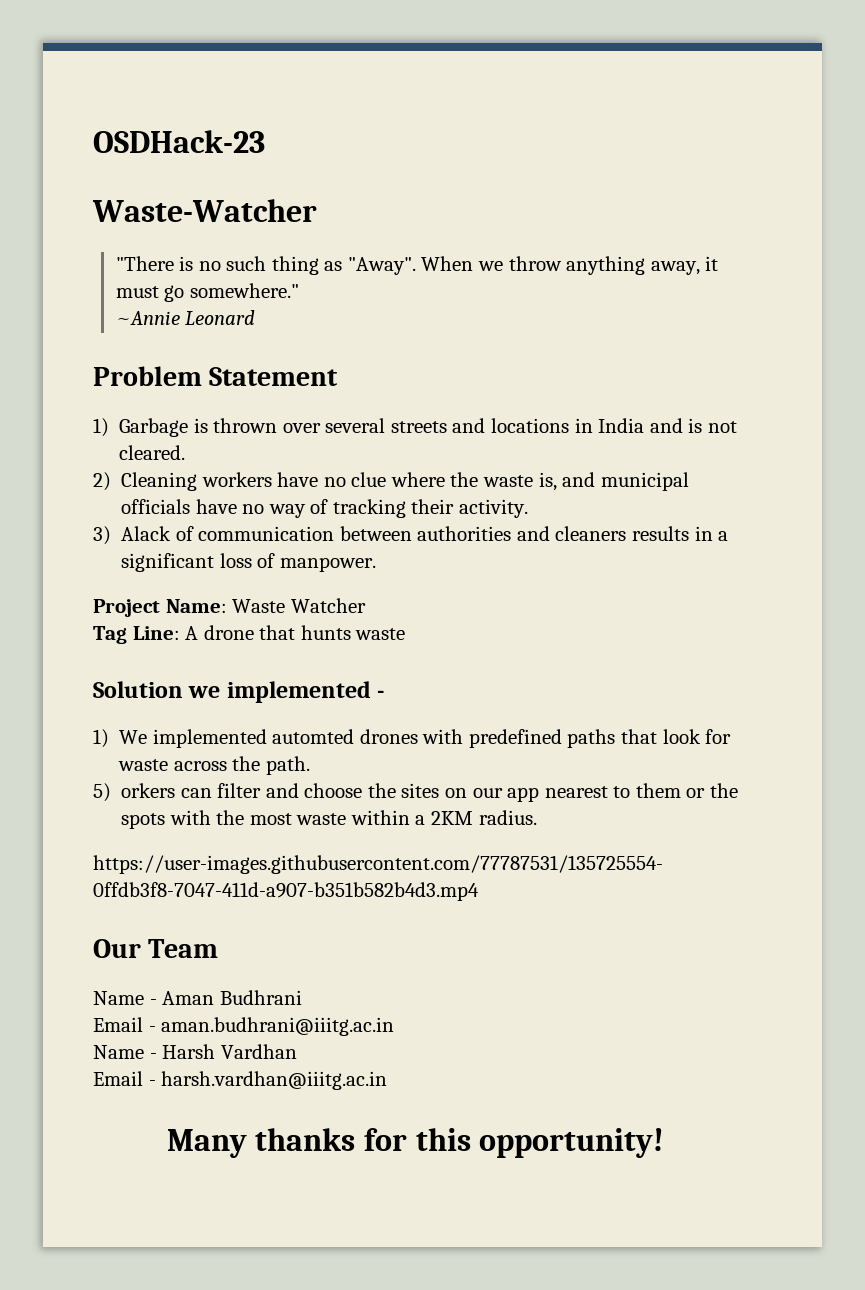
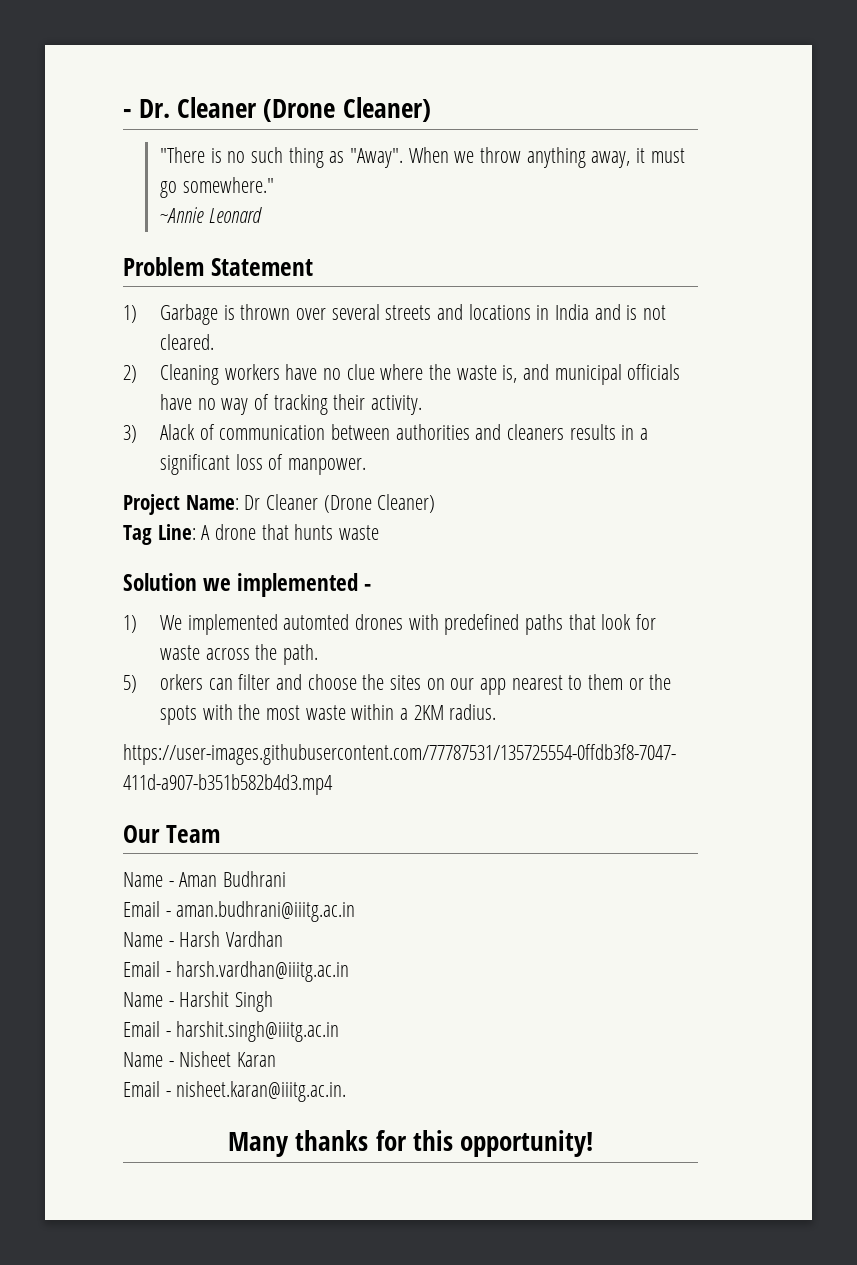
- OSDHack-23
- Waste-Watcher
+ - Dr. Cleaner (Drone Cleaner)
- Project Name: Waste Watcher
+ Project Name: Dr Cleaner (Drone Cleaner)
+ Name - Harshit Singh
+ Email - harshit.singh@iiitg.ac.in
+ Name - Nisheet Karan
+ Email - nisheet.karan@iiitg.ac.in.

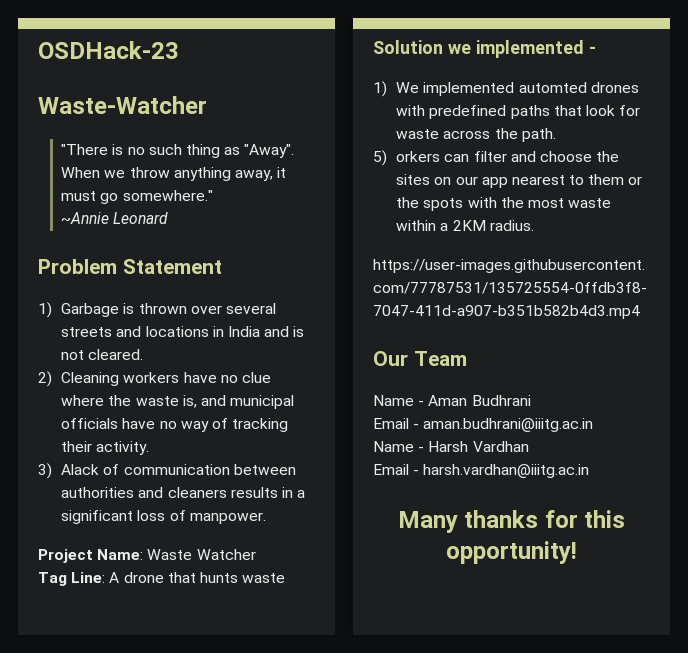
- - Dr. Cleaner (Drone Cleaner)
+ OSDHack-23
+ Waste-Watcher
- Project Name: Dr Cleaner (Drone Cleaner)
+ Project Name: Waste Watcher
- Name - Harshit Singh
- Email - harshit.singh@iiitg.ac.in
- Name - Nisheet Karan
- Email - nisheet.karan@iiitg.ac.in.

